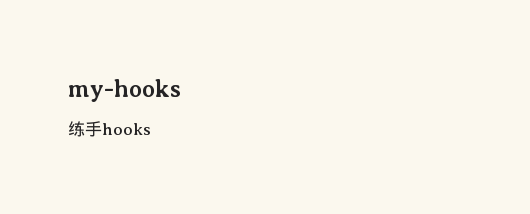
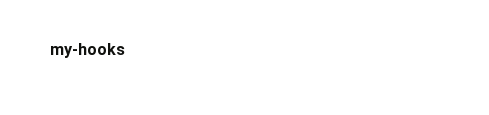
- 练手hooks

